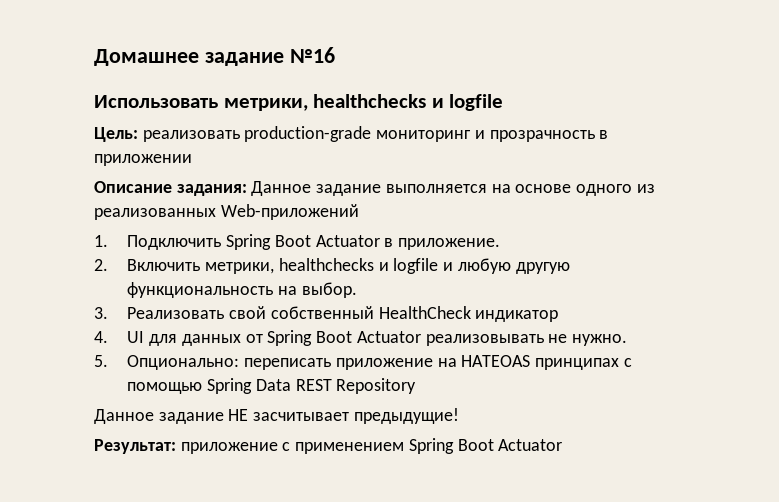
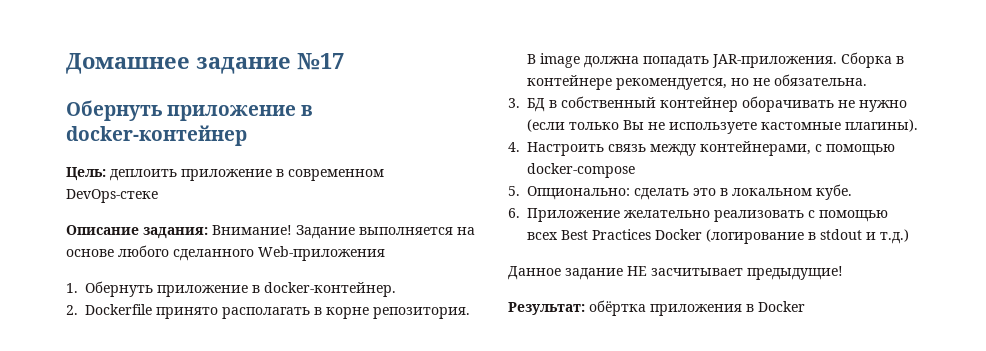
- Домашнее задание №16
- Использовать метрики, healthchecks и logfile
- Цель: реализовать production-grade мониторинг и прозрачность в приложении
+ Домашнее задание №17
+ Обернуть приложение в docker-контейнер
+ Цель: деплоить приложение в современном DevOps-стеке
- Описание задания: Данное задание выполняется на основе одного из реализованных Web-приложений
- 1. Подключить Spring Boot Actuator в приложение.
- 2. Включить метрики, healthchecks и logfile и любую другую функциональность на выбор.
- 3. Реализовать свой собственный HealthCheck индикатор
- 4. UI для данных от Spring Boot Actuator реализовывать не нужно.
- 5. Опционально: переписать приложение на HATEOAS принципах с помощью Spring Data REST Repository
+ Описание задания: Внимание! Задание выполняется на основе любого сделанного Web-приложения
+ 1. Обернуть приложение в docker-контейнер.
+ 2. Dockerfile принято располагать в корне репозитория. В image должна попадать JAR-приложения. Сборка в контейнере рекомендуется, но не обязательна.
+ 3. БД в собственный контейнер оборачивать не нужно (если только Вы не используете кастомные плагины).
+ 4. Настроить связь между контейнерами, с помощью docker-compose
+ 5. Опционально: сделать это в локальном кубе.
+ 6. Приложение желательно реализовать с помощью всех Best Practices Docker (логирование в stdout и т.д.)
- Результат: приложение с применением Spring Boot Actuator
+ Результат: обёртка приложения в Docker

